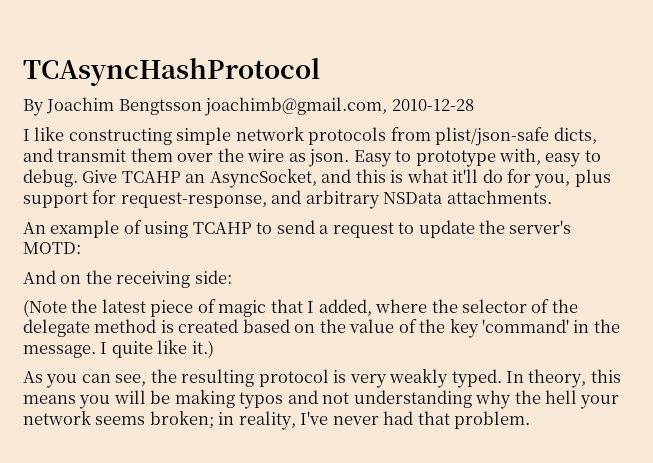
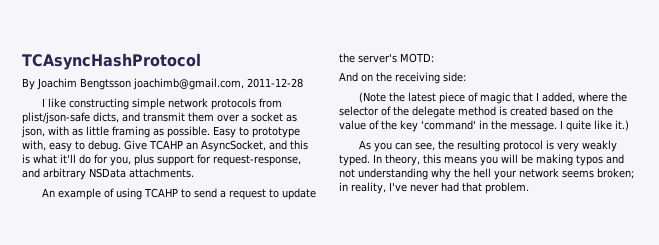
- By Joachim Bengtsson joachimb@gmail.com, 2010-12-28
+ By Joachim Bengtsson joachimb@gmail.com, 2011-12-28
- I like constructing simple network protocols from plist/json-safe dicts, and transmit them over the wire as json.
+ I like constructing simple network protocols from plist/json-safe dicts, and transmit them over a socket as json, with as little framing as possible.

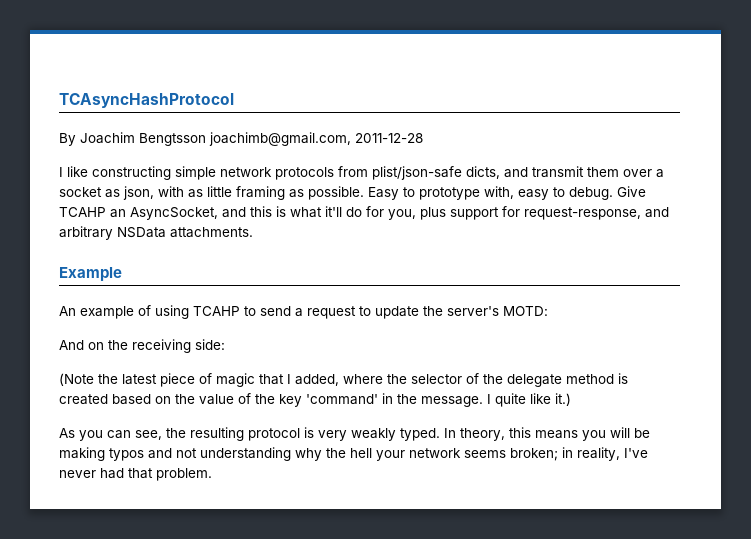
+ Example

